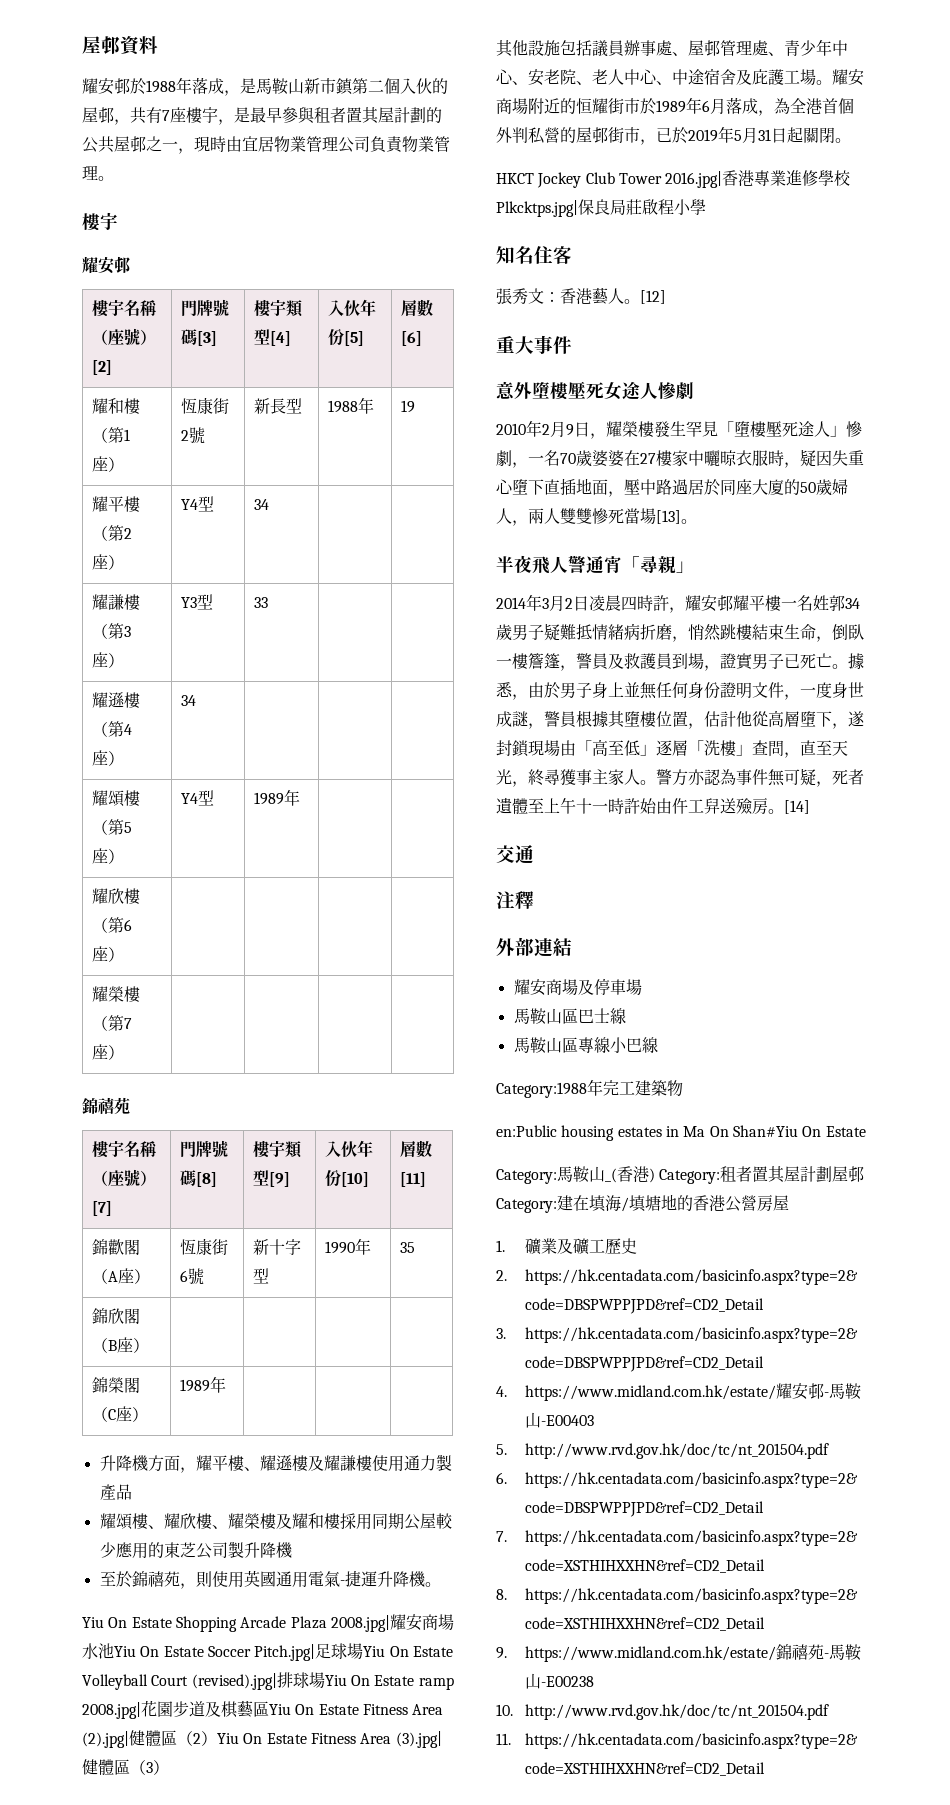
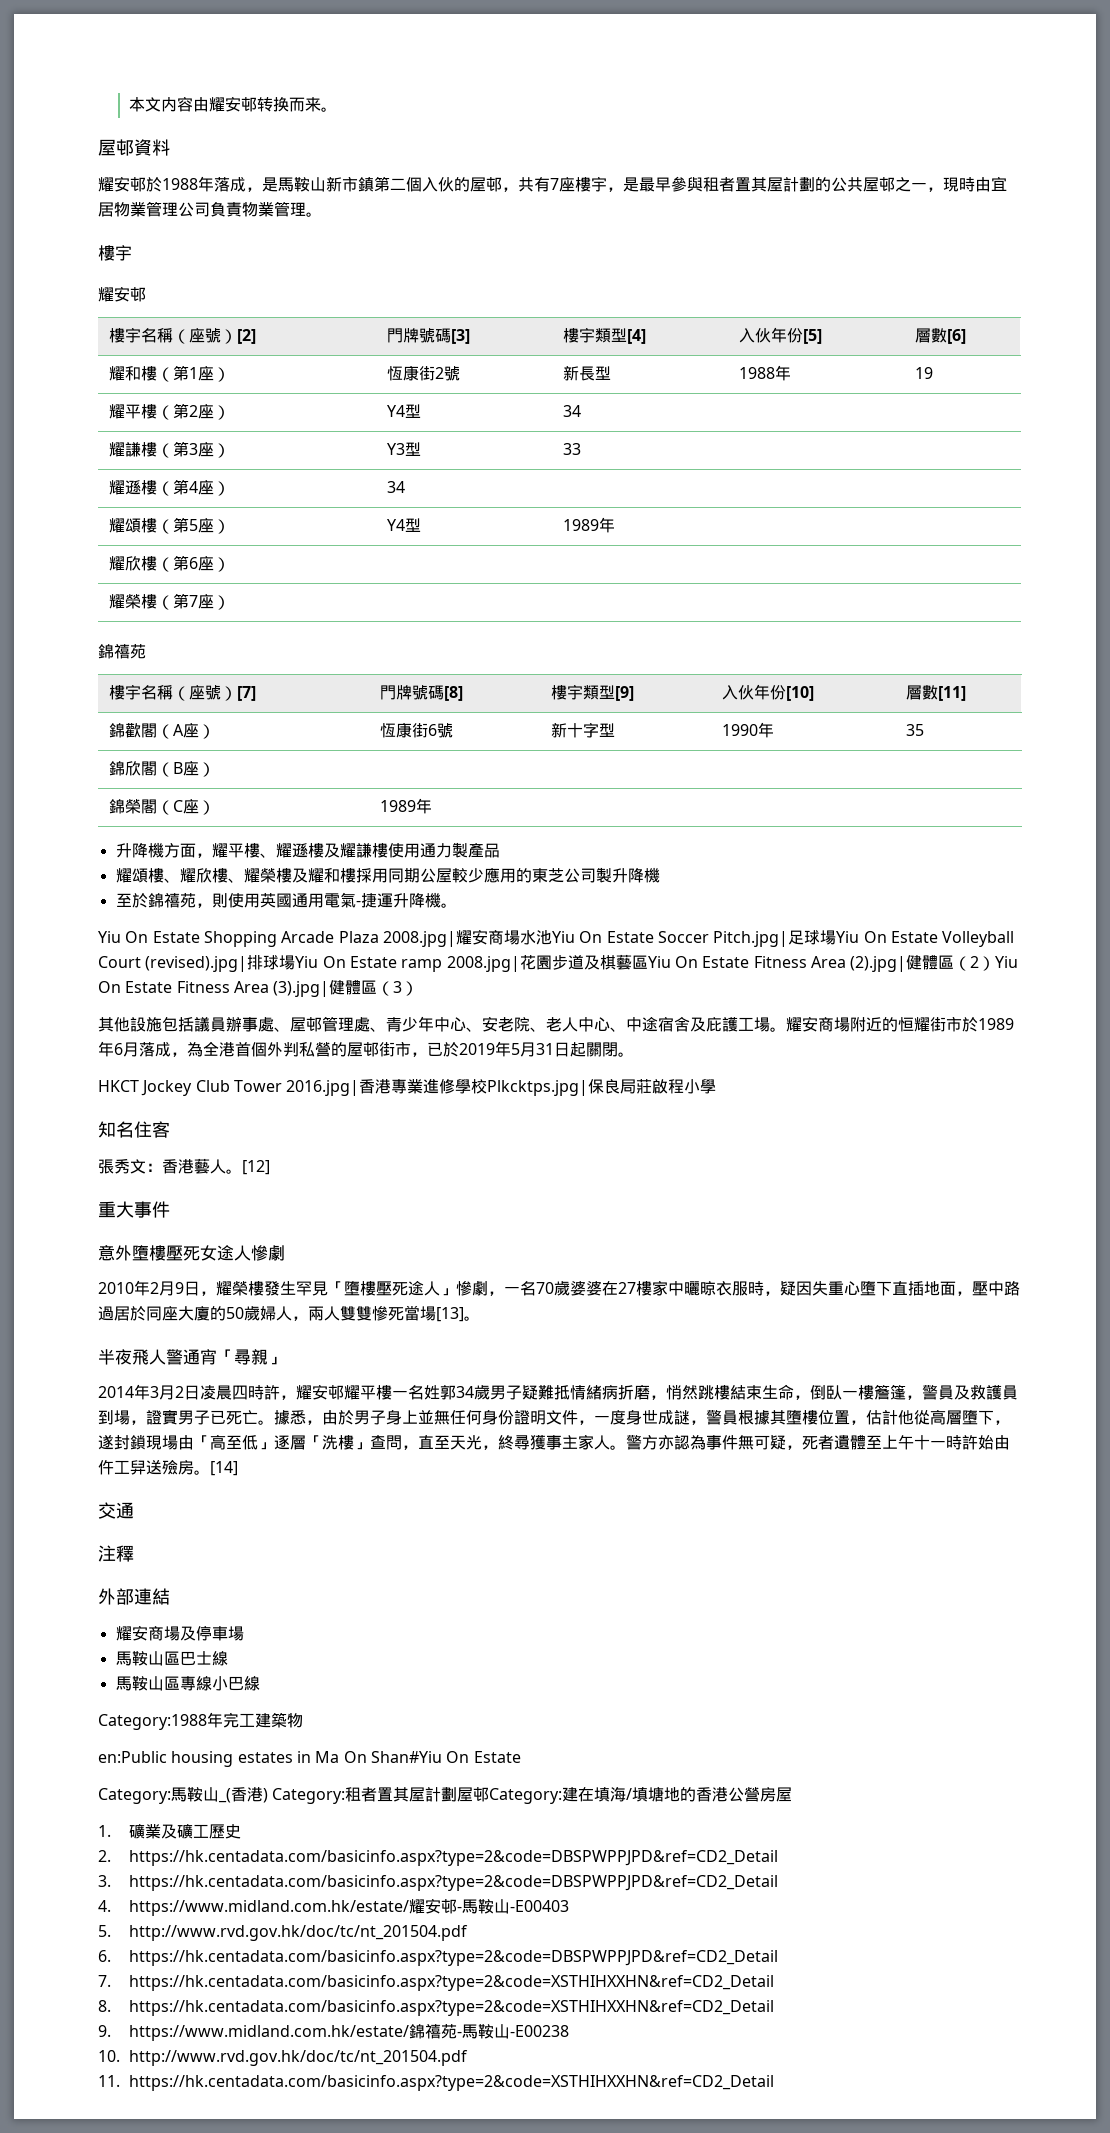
+ 本文内容由耀安邨转换而来。

